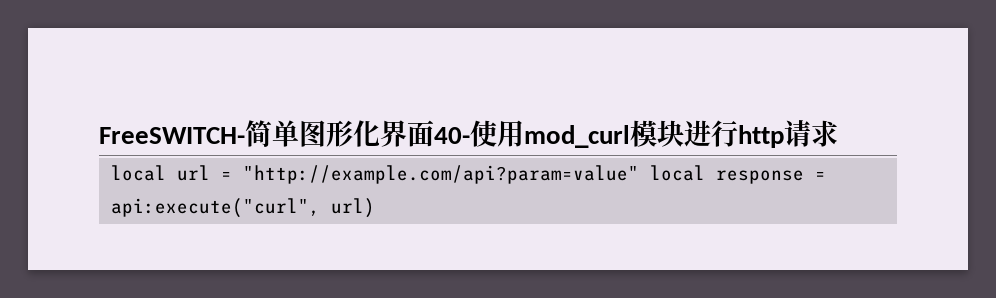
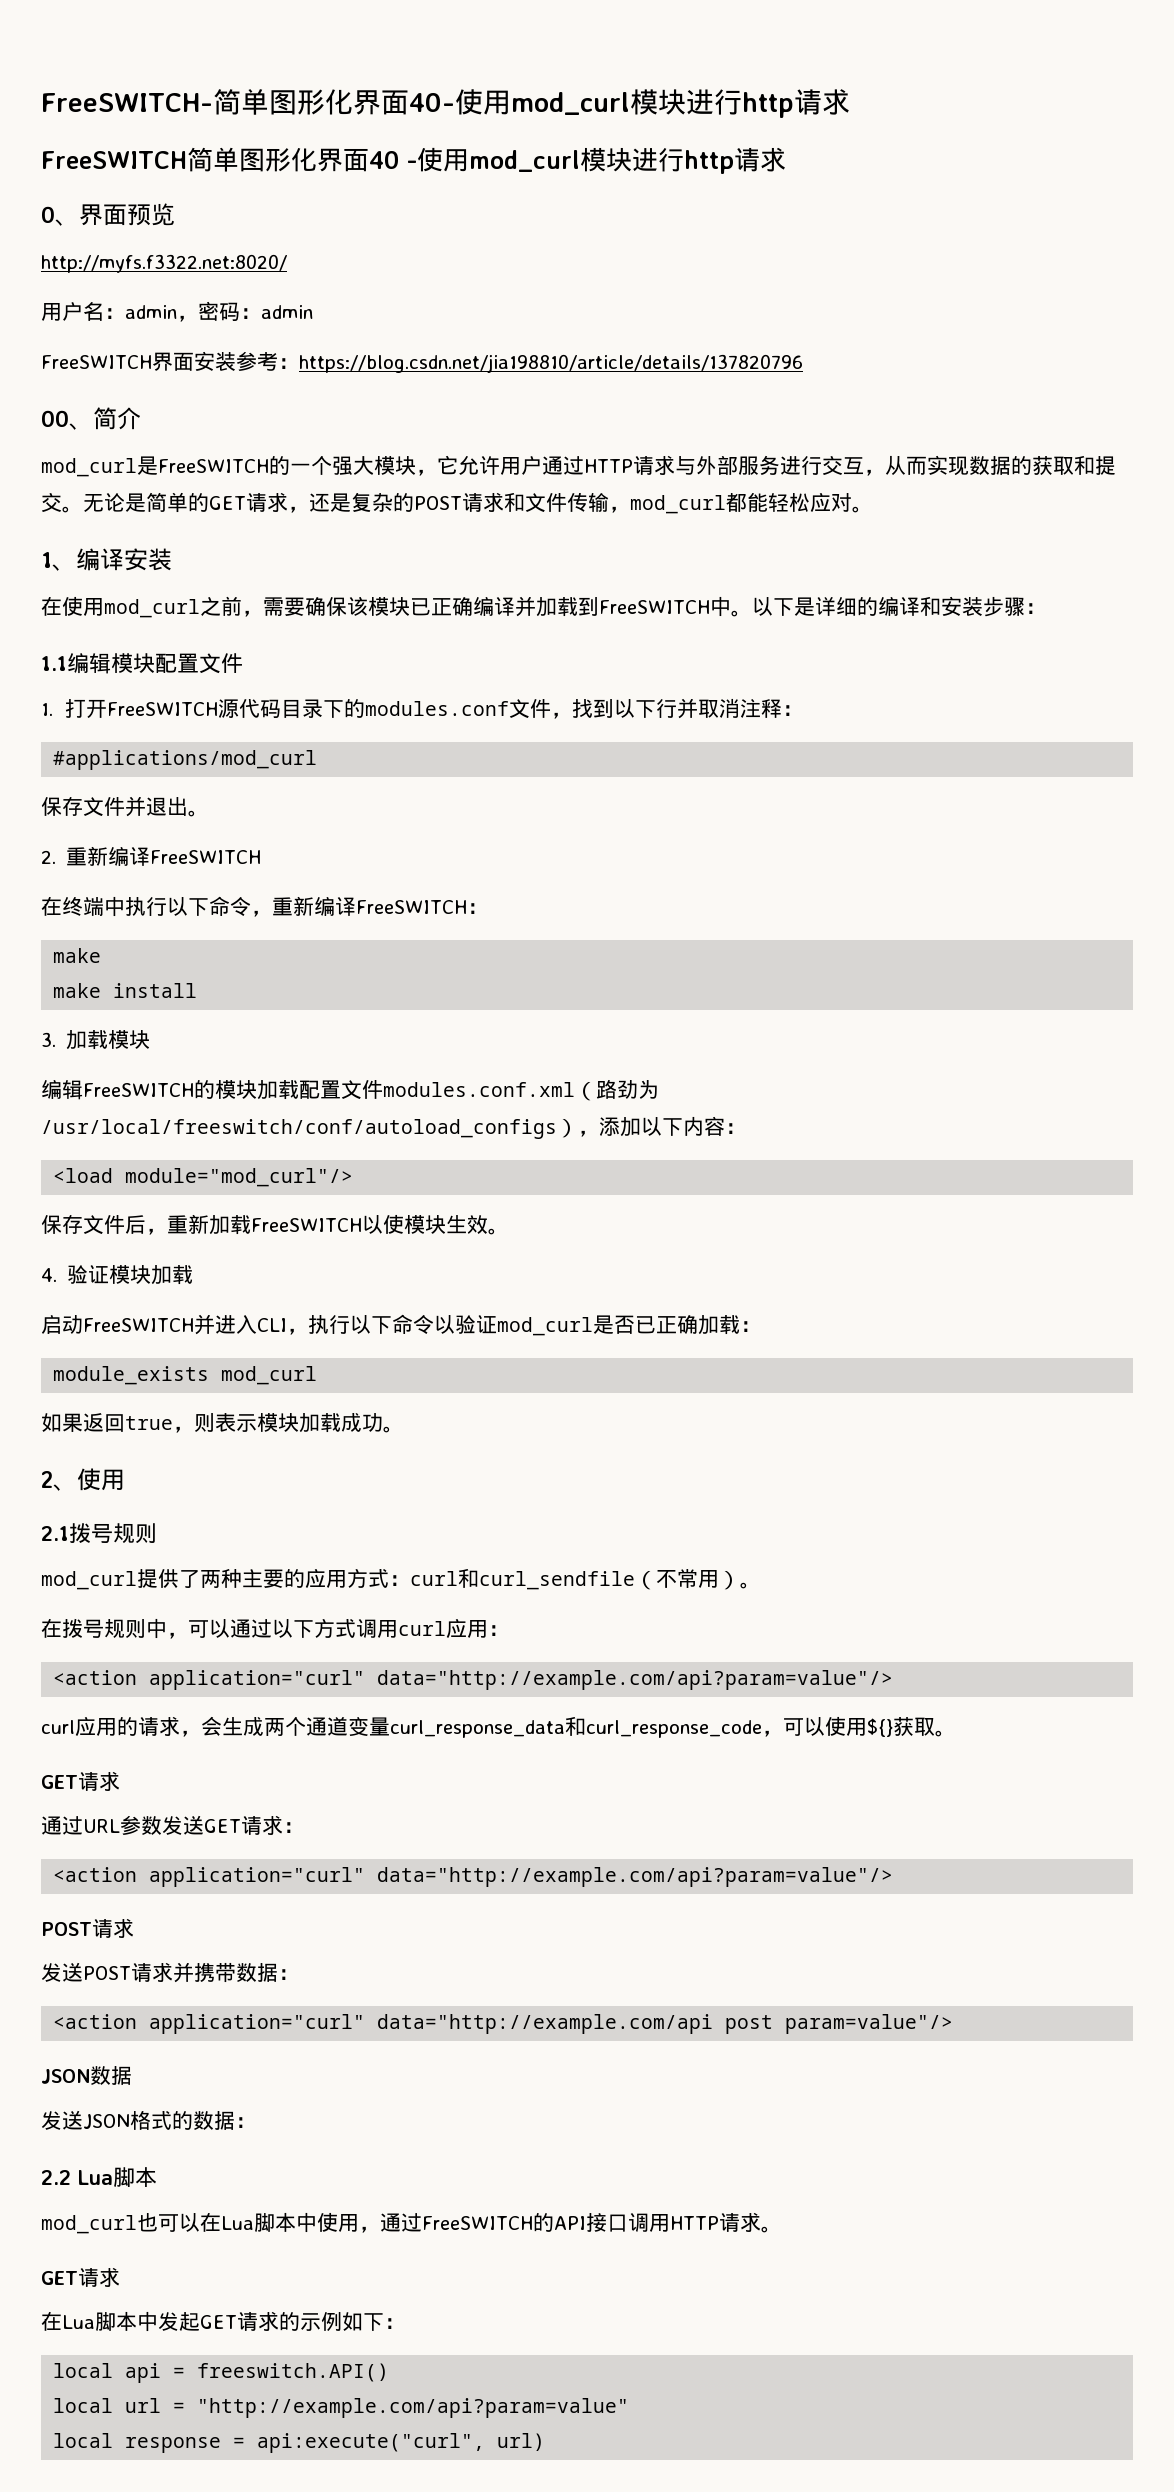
+ FreeSWITCH简单图形化界面40 -使用mod_curl模块进行http请求
+ 0、界面预览
+ http://myfs.f3322.net:8020/
+ 用户名：admin，密码：admin
+ FreeSWITCH界面安装参考：https://blog.csdn.net/jia198810/article/details/137820796
+ 00、简介
+ mod_curl是FreeSWITCH的一个强大模块，它允许用户通过HTTP请求与外部服务进行交互，从而实现数据的获取和提交。无论是简单的GET请求，还是复杂的POST请求和文件传输，mod_curl都能轻松应对。
+ 1、编译安装
+ 在使用mod_curl之前，需要确保该模块已正确编译并加载到FreeSWITCH中。以下是详细的编译和安装步骤：
+ 1.1编辑模块配置文件
+ 1.打开FreeSWITCH源代码目录下的modules.conf文件，找到以下行并取消注释：
+ #applications/mod_curl
+ 保存文件并退出。
+ 2.重新编译FreeSWITCH
+ 在终端中执行以下命令，重新编译FreeSWITCH：
+ make
+ make install
+ 3.加载模块
+ 编辑FreeSWITCH的模块加载配置文件modules.conf.xml（路劲为/usr/local/freeswitch/conf/autoload_configs），添加以下内容：
+ <load module="mod_curl"/>
+ 保存文件后，重新加载FreeSWITCH以使模块生效。
+ 4.验证模块加载
+ 启动FreeSWITCH并进入CLI，执行以下命令以验证mod_curl是否已正确加载：
+ module_exists mod_curl
+ 如果返回true，则表示模块加载成功。
+ 2、使用
+ 2.1拨号规则
+ mod_curl提供了两种主要的应用方式：curl和curl_sendfile（不常用）。
+ 在拨号规则中，可以通过以下方式调用curl应用：
+ <action application="curl" data="http://example.com/api?param=value"/>
+ curl应用的请求，会生成两个通道变量curl_response_data和curl_response_code，可以使用${}获取。
+ GET请求
+ 通过URL参数发送GET请求：
+ <action application="curl" data="http://example.com/api?param=value"/>
+ POST请求
+ 发送POST请求并携带数据：
+ <action application="curl" data="http://example.com/api post param=value"/>
+ JSON数据
+ 发送JSON格式的数据：
+ 2.2 Lua脚本
+ mod_curl也可以在Lua脚本中使用，通过FreeSWITCH的API接口调用HTTP请求。
+ GET请求
+ 在Lua脚本中发起GET请求的示例如下：
+ local api = freeswitch.API()
- local url = "http://example.com/api?param=value" local response = api:execute("curl", url)
+ local url = "http://example.com/api?param=value"
+ local response = api:execute("curl", url)

